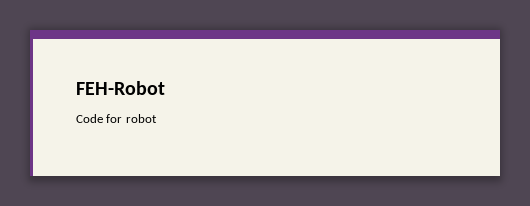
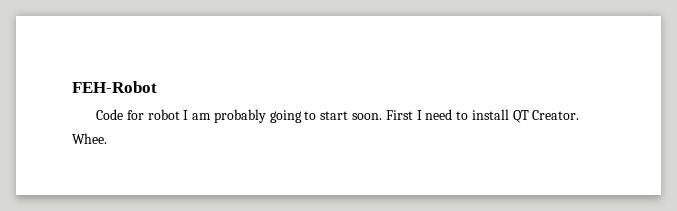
- Code for robot
+ Code for robot I am probably going to start soon. First I need to install QT Creator. Whee.

